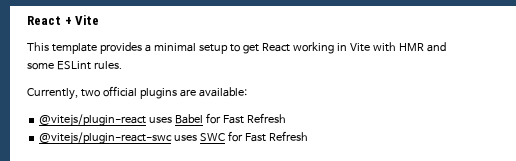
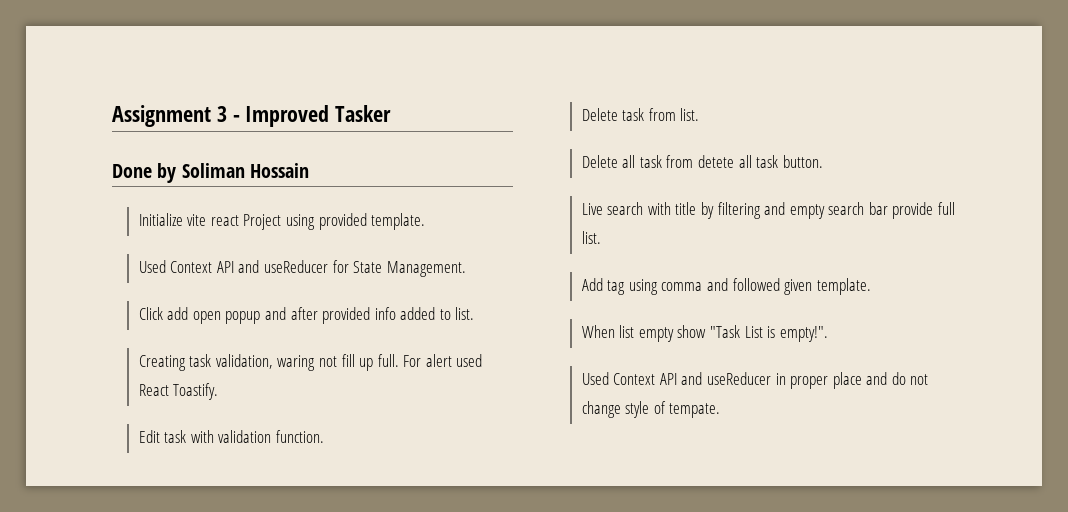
- React + Vite
- This template provides a minimal setup to get React working in Vite with HMR and some ESLint rules.
- Currently, two official plugins are available:
- @vitejs/plugin-react uses Babel for Fast Refresh
- @vitejs/plugin-react-swc uses SWC for Fast Refresh
+ Assignment 3 - Improved Tasker
+ Done by Soliman Hossain
+ Initialize vite react Project using provided template.
+ Used Context API and useReducer for State Management.
+ Click add open popup and after provided info added to list.
+ Creating task validation, waring not fill up full. For alert used React Toastify.
+ Edit task with validation function.
+ Delete task from list.
+ Delete all task from detete all task button.
+ Live search with title by filtering and empty search bar provide full list.
+ Add tag using comma and followed given template.
+ When list empty show "Task List is empty!".
+ Used Context API and useReducer in proper place and do not change style of tempate.

